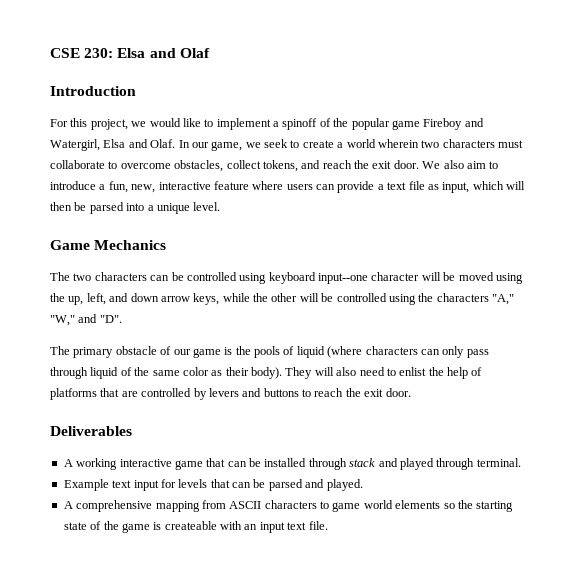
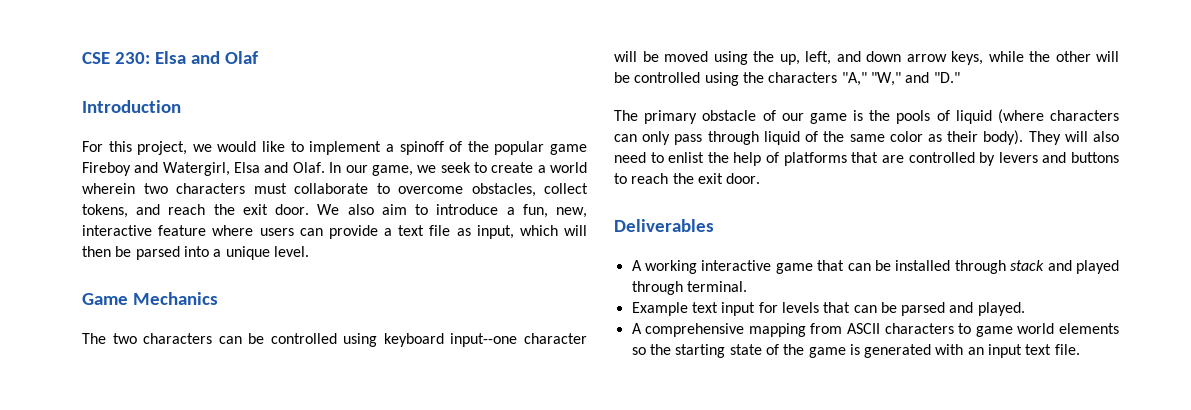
- The two characters can be controlled using keyboard input--one character will be moved using the up, left, and down arrow keys, while the other will be controlled using the characters "A," "W," and "D".
+ The two characters can be controlled using keyboard input--one character will be moved using the up, left, and down arrow keys, while the other will be controlled using the characters "A," "W," and "D."
- A comprehensive mapping from ASCII characters to game world elements so the starting state of the game is createable with an input text file.
+ A comprehensive mapping from ASCII characters to game world elements so the starting state of the game is generated with an input text file.

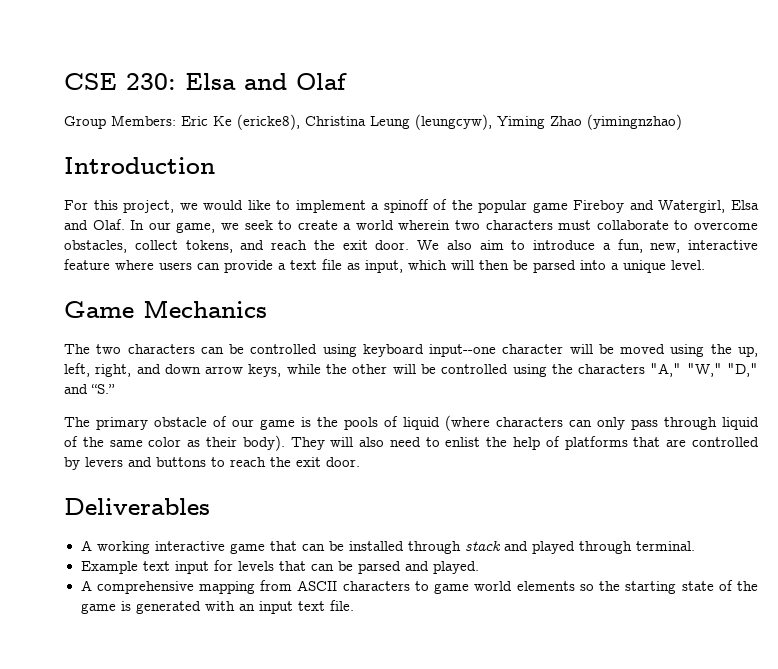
+ Group Members: Eric Ke (ericke8), Christina Leung (leungcyw), Yiming Zhao (yimingnzhao)
- The two characters can be controlled using keyboard input--one character will be moved using the up, left, and down arrow keys, while the other will be controlled using the characters "A," "W," and "D."
+ The two characters can be controlled using keyboard input--one character will be moved using the up, left, right, and down arrow keys, while the other will be controlled using the characters "A," "W," "D," and “S.”

